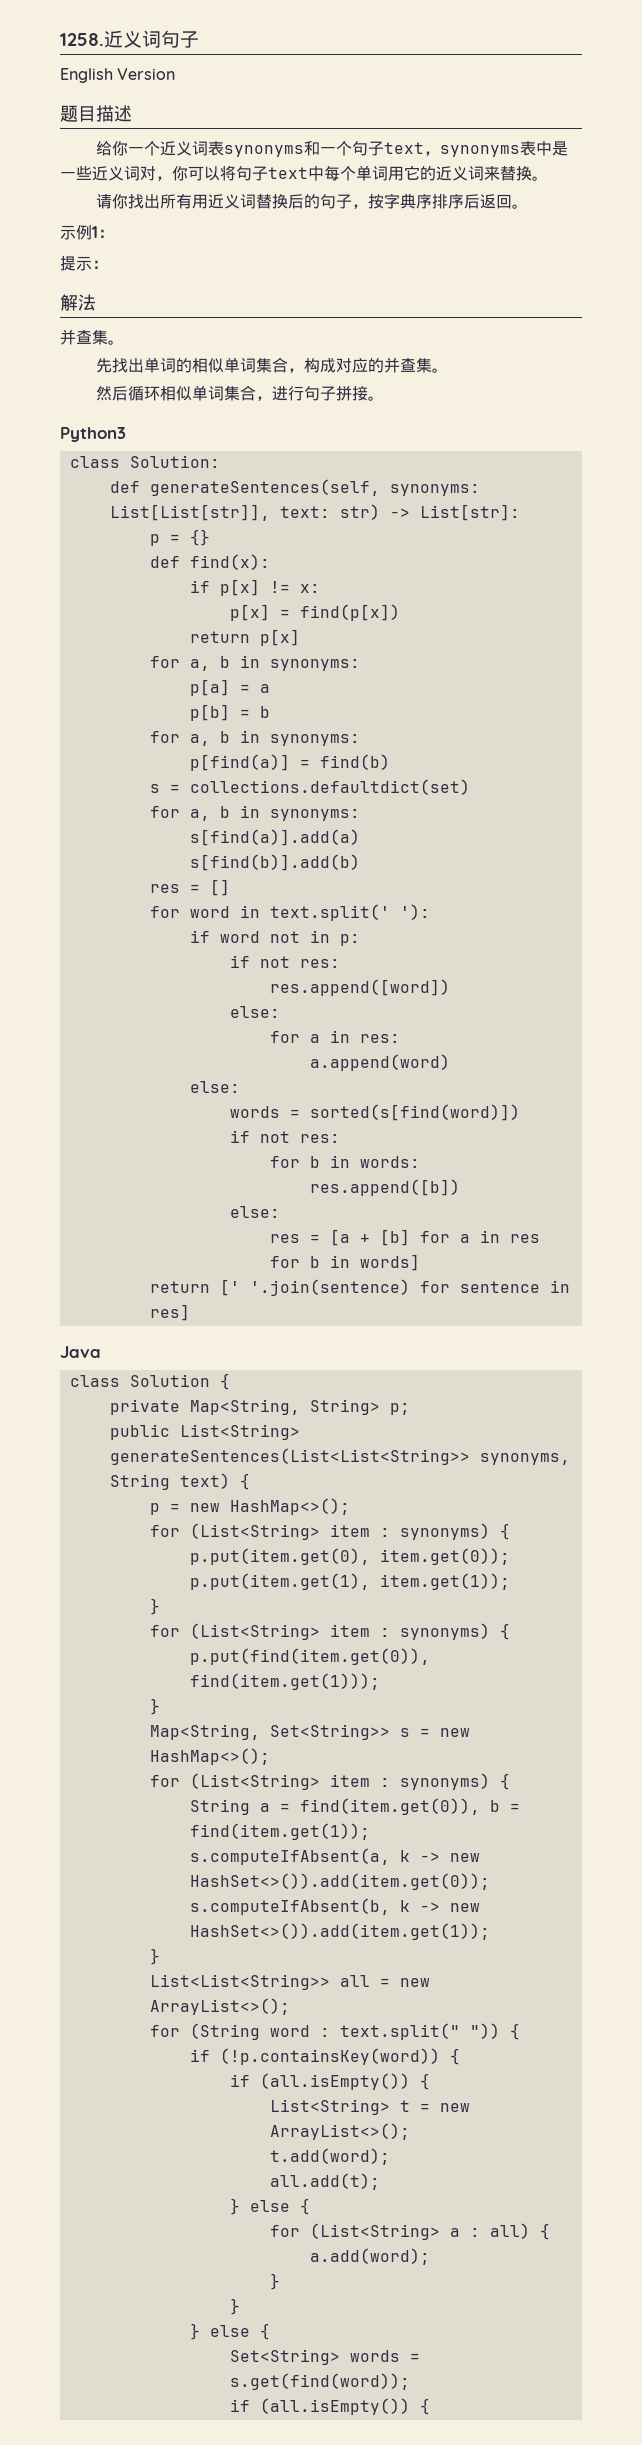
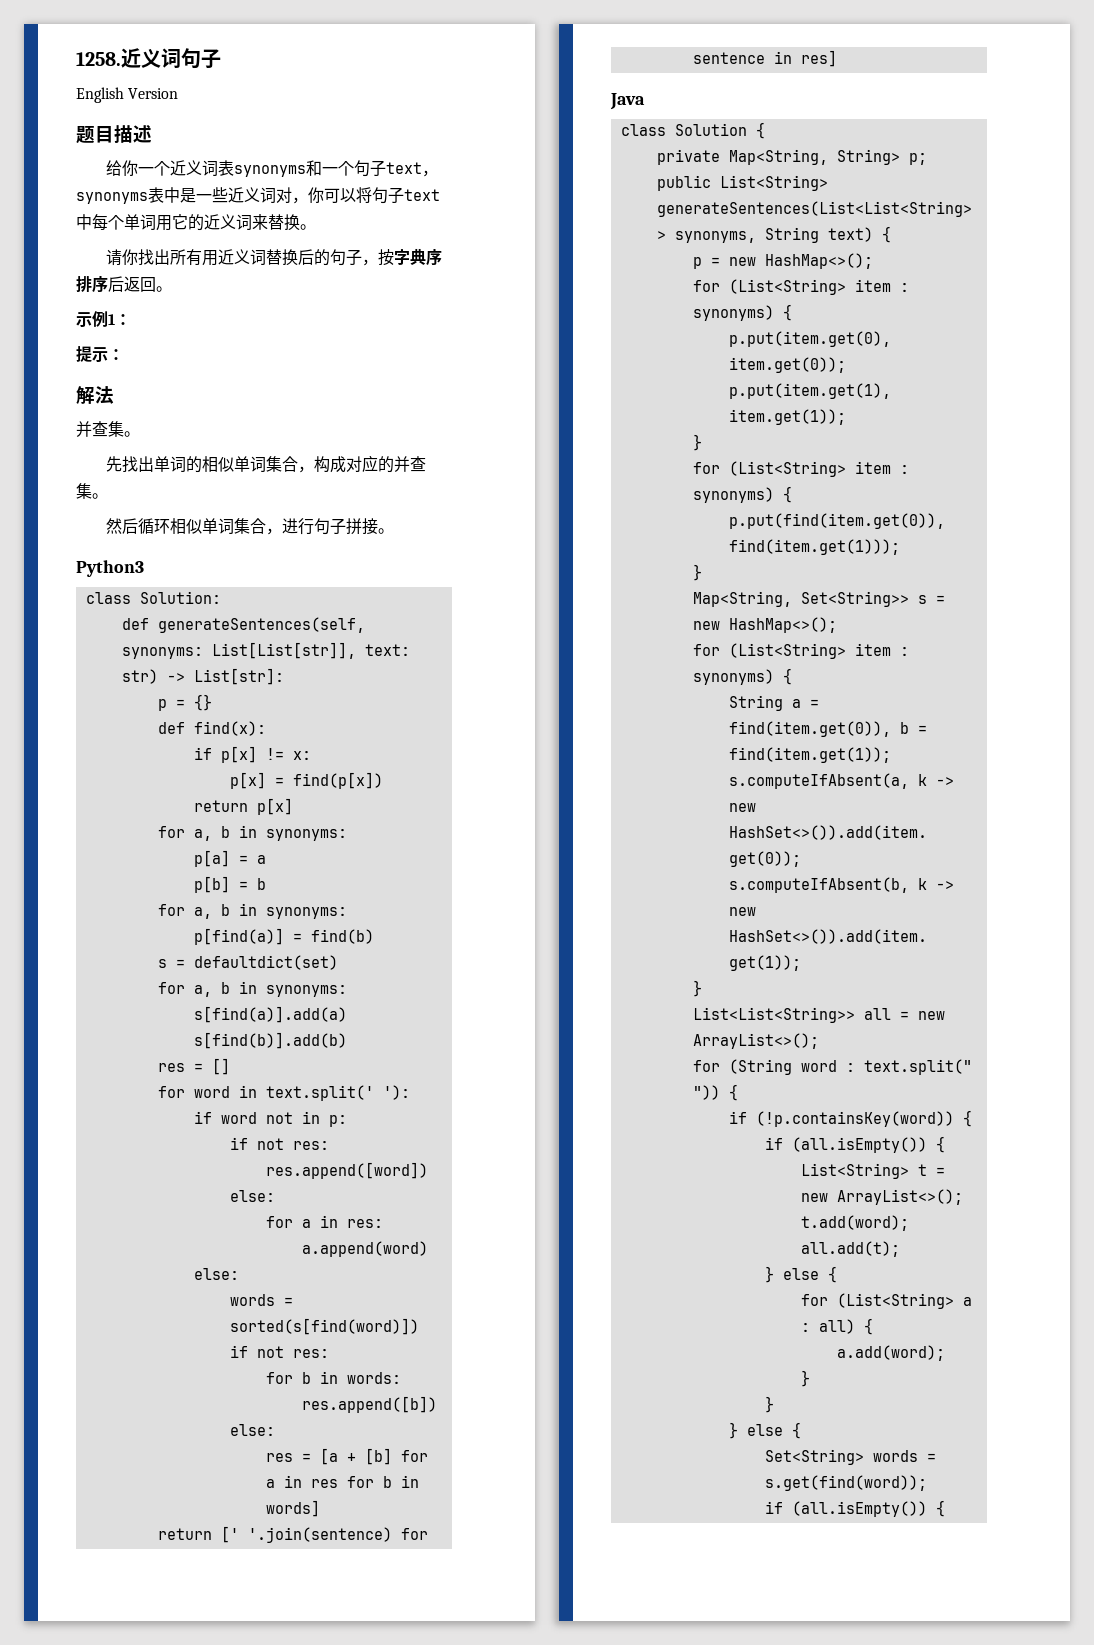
- s = collections.defaultdict(set)
+ s = defaultdict(set)

